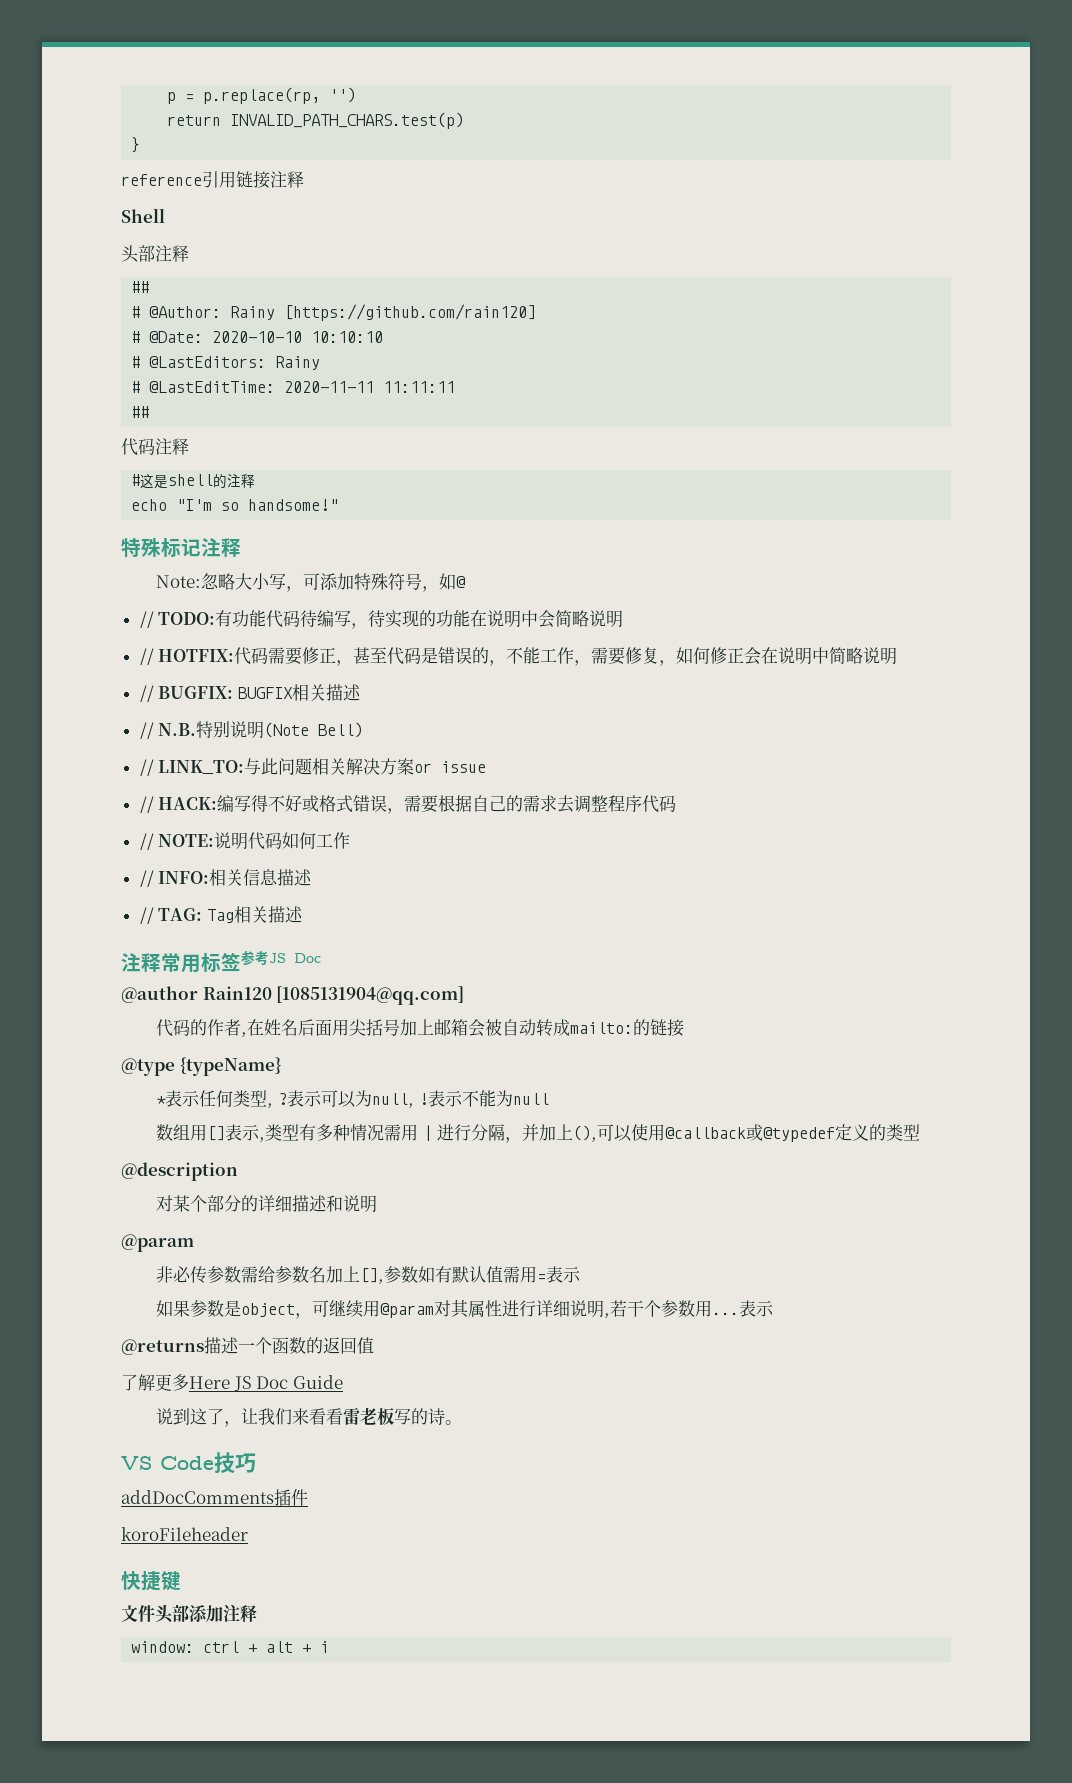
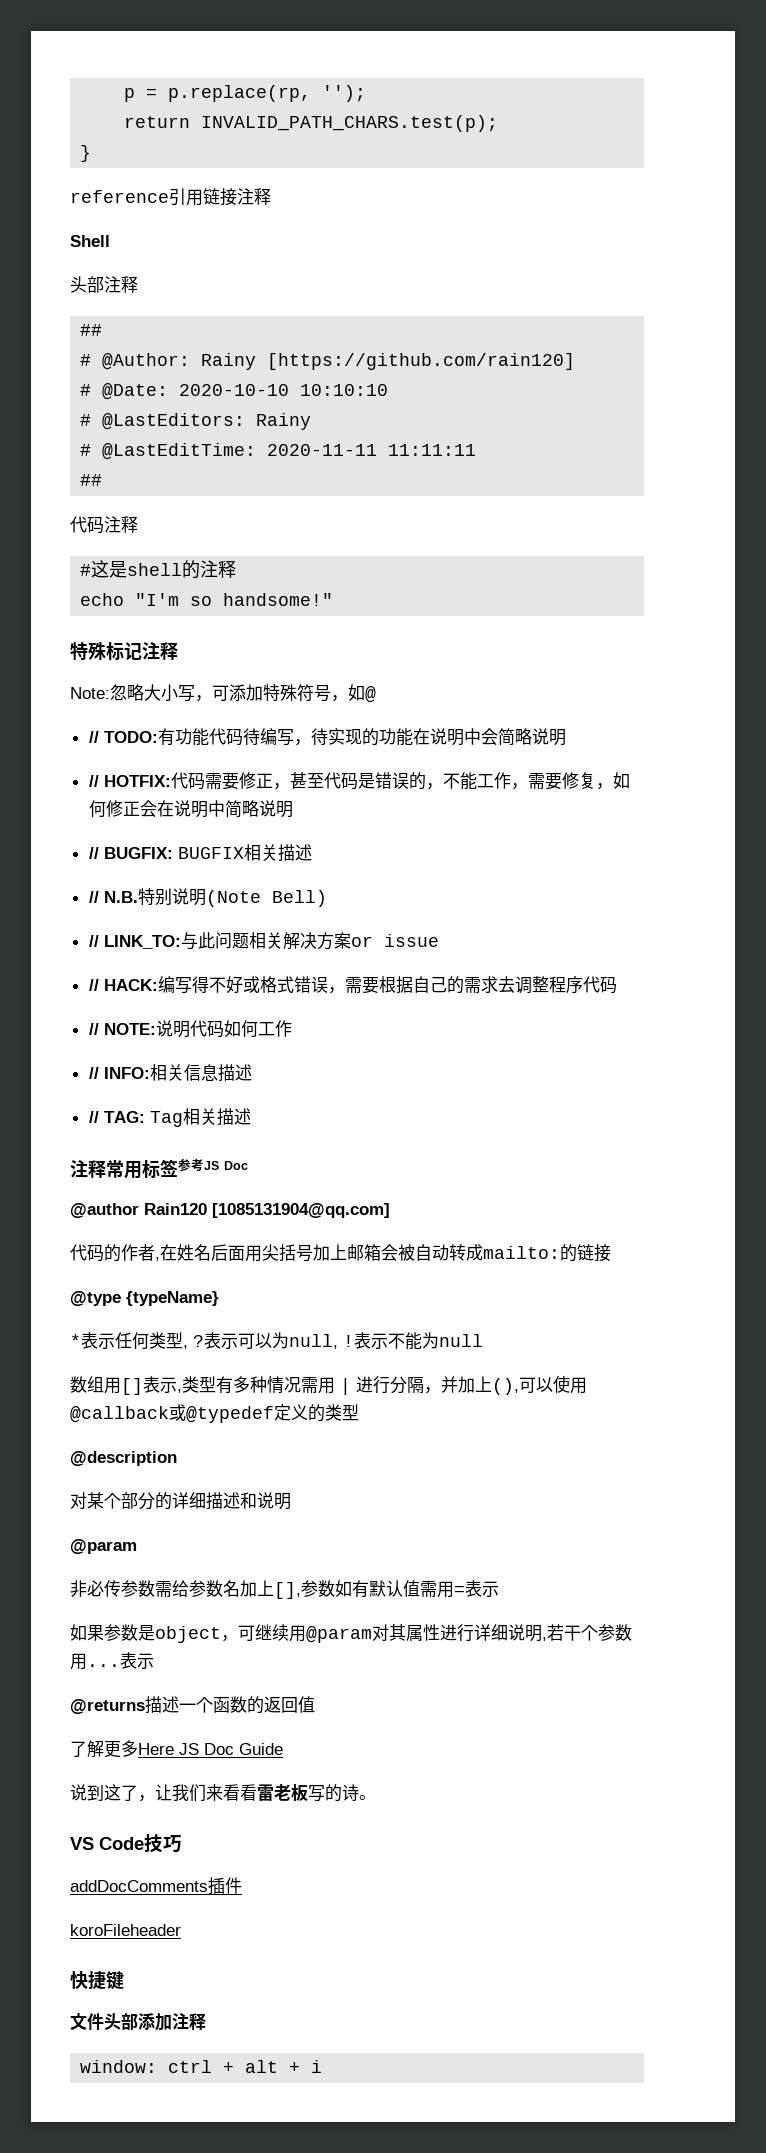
- p = p.replace(rp, '')
+ p = p.replace(rp, '');
- return INVALID_PATH_CHARS.test(p)
+ return INVALID_PATH_CHARS.test(p);

